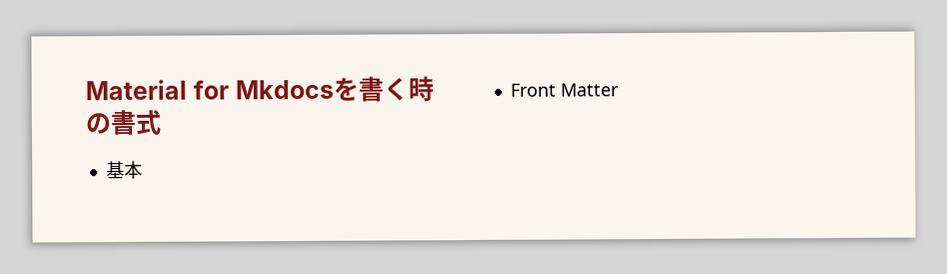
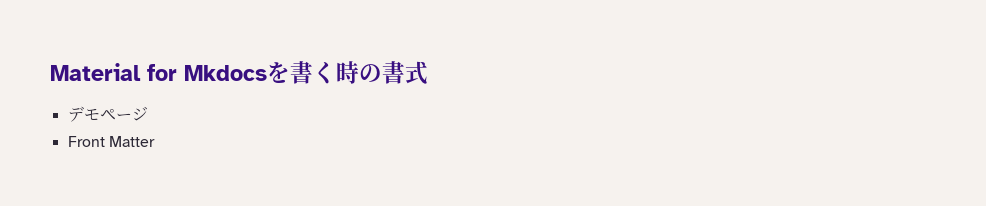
- 基本
+ デモページ

